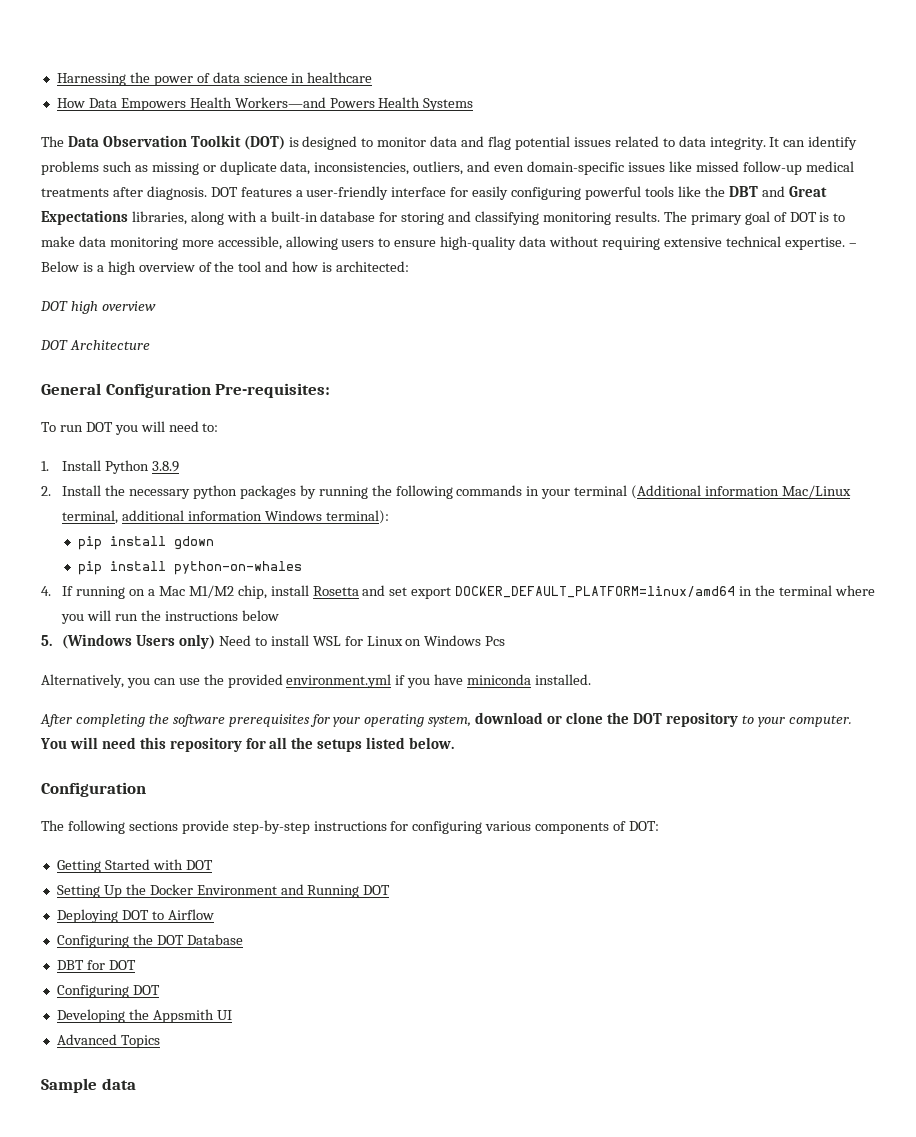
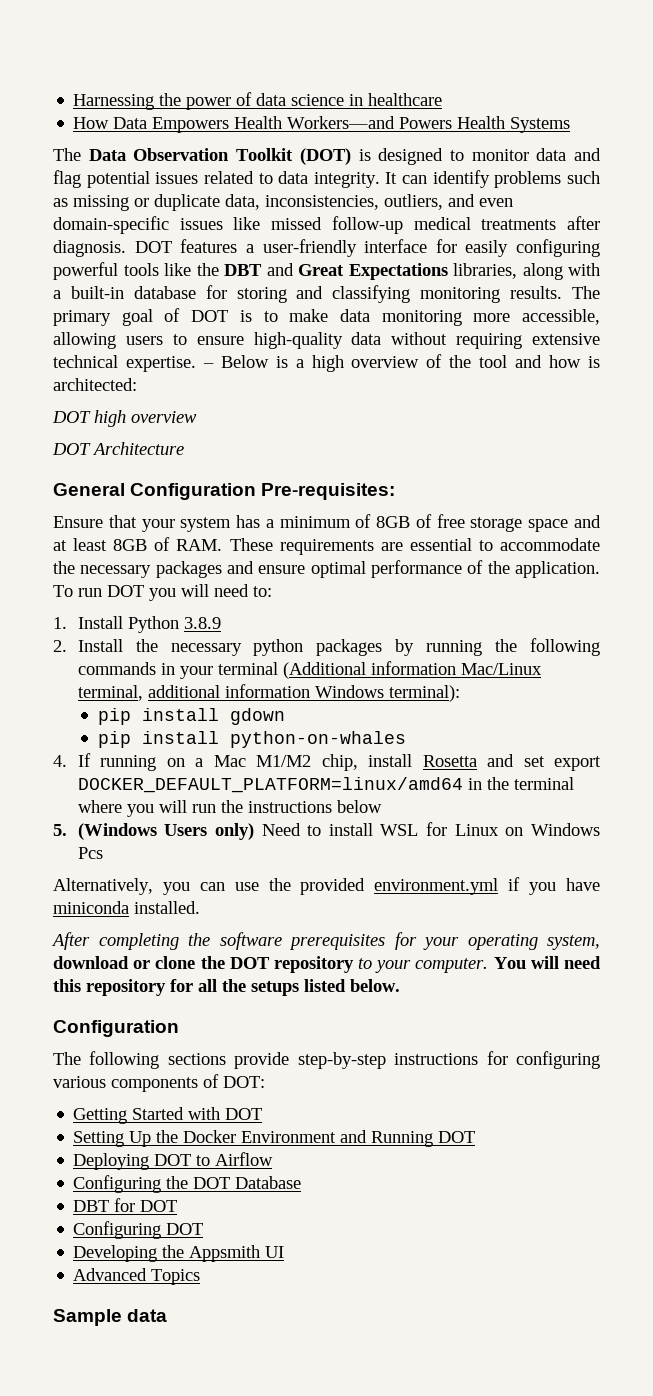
+ Ensure that your system has a minimum of 8GB of free storage space and at least 8GB of RAM. These requirements are essential to accommodate the necessary packages and ensure optimal performance of the application.

